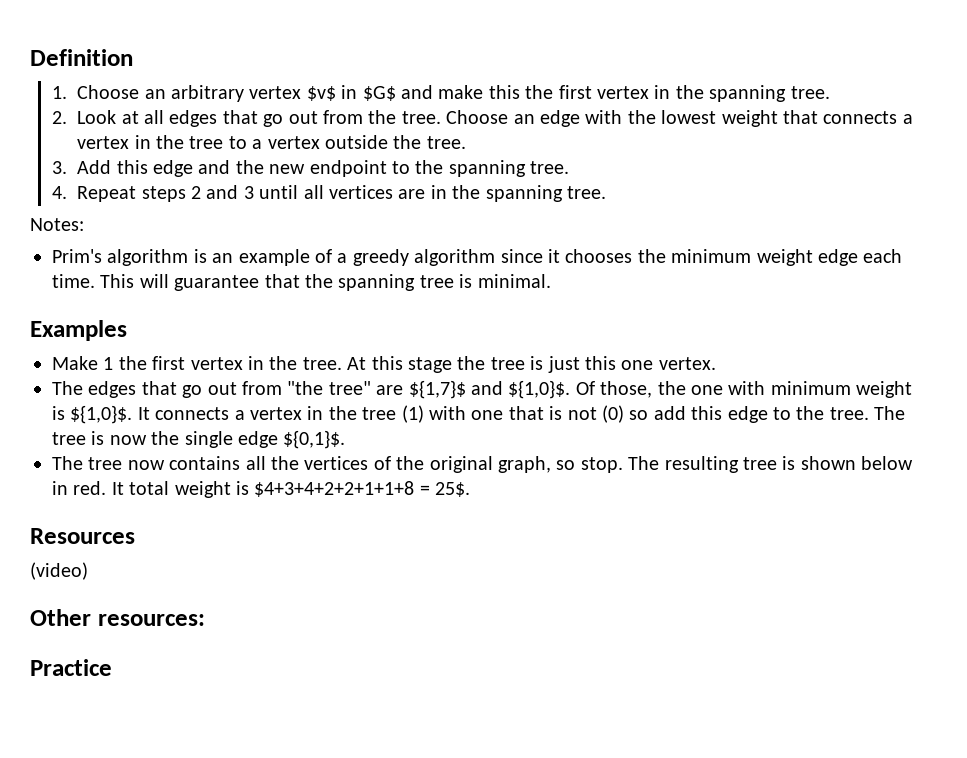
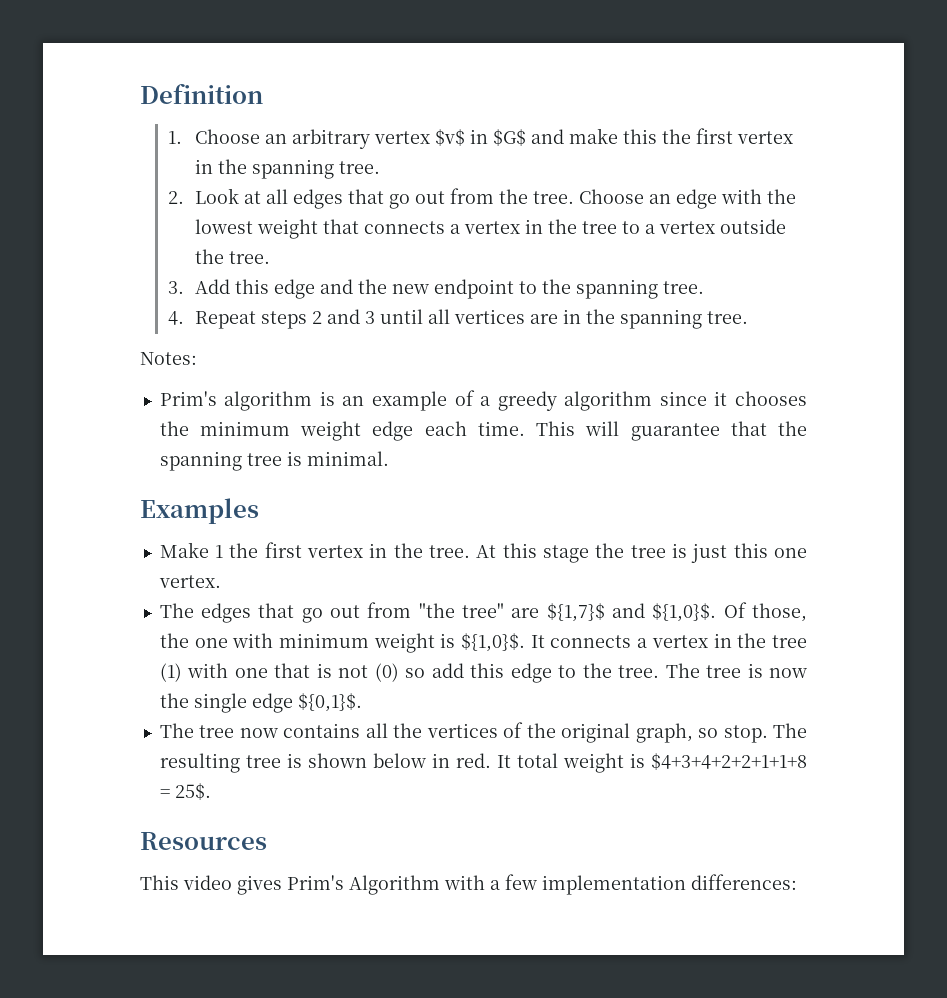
- (video)
- Other resources:
- Practice
+ This video gives Prim's Algorithm with a few implementation differences:

